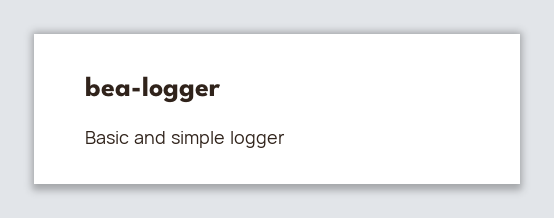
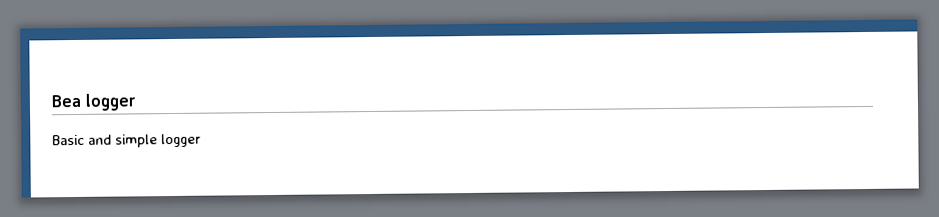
- bea-logger
+ Bea logger

